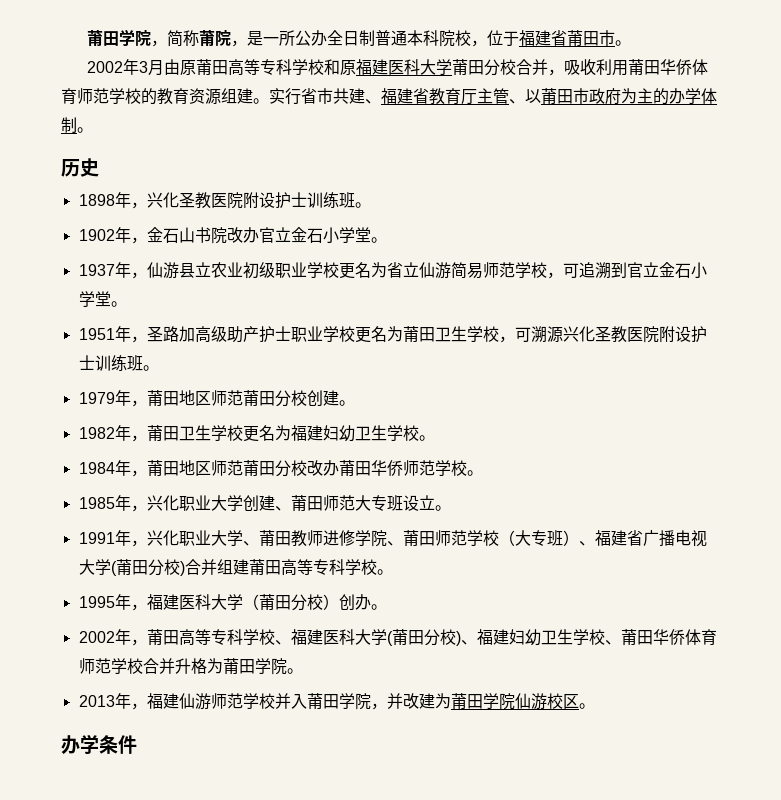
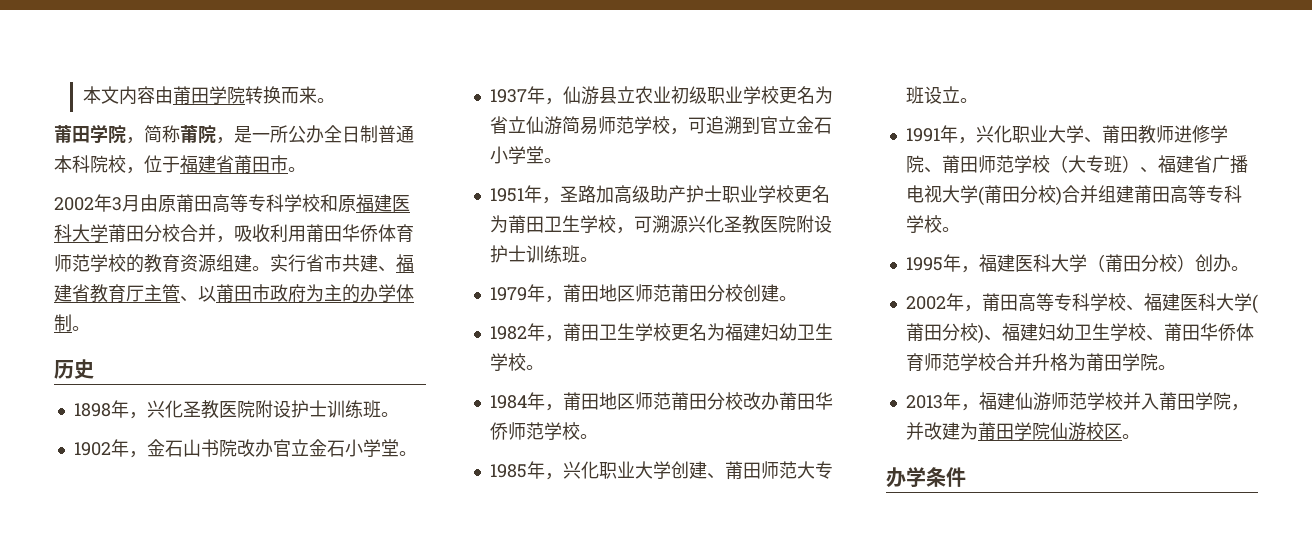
+ 本文内容由莆田学院转换而来。

